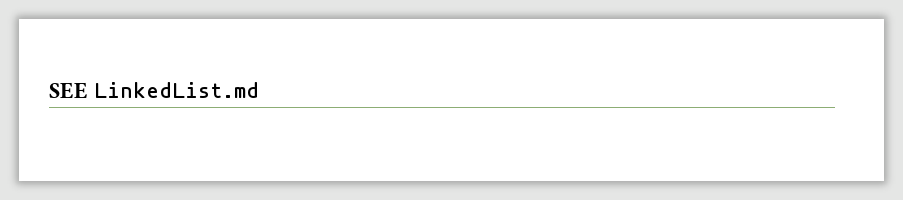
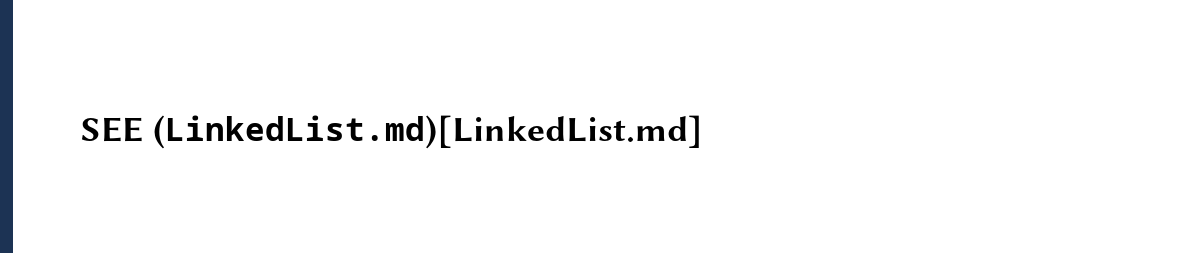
- SEE LinkedList.md
+ SEE (LinkedList.md)[LinkedList.md]

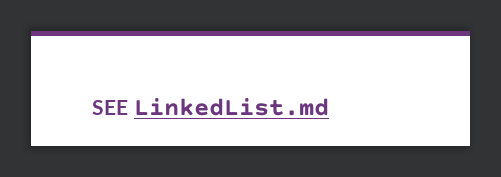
- SEE (LinkedList.md)[LinkedList.md]
+ SEE LinkedList.md

